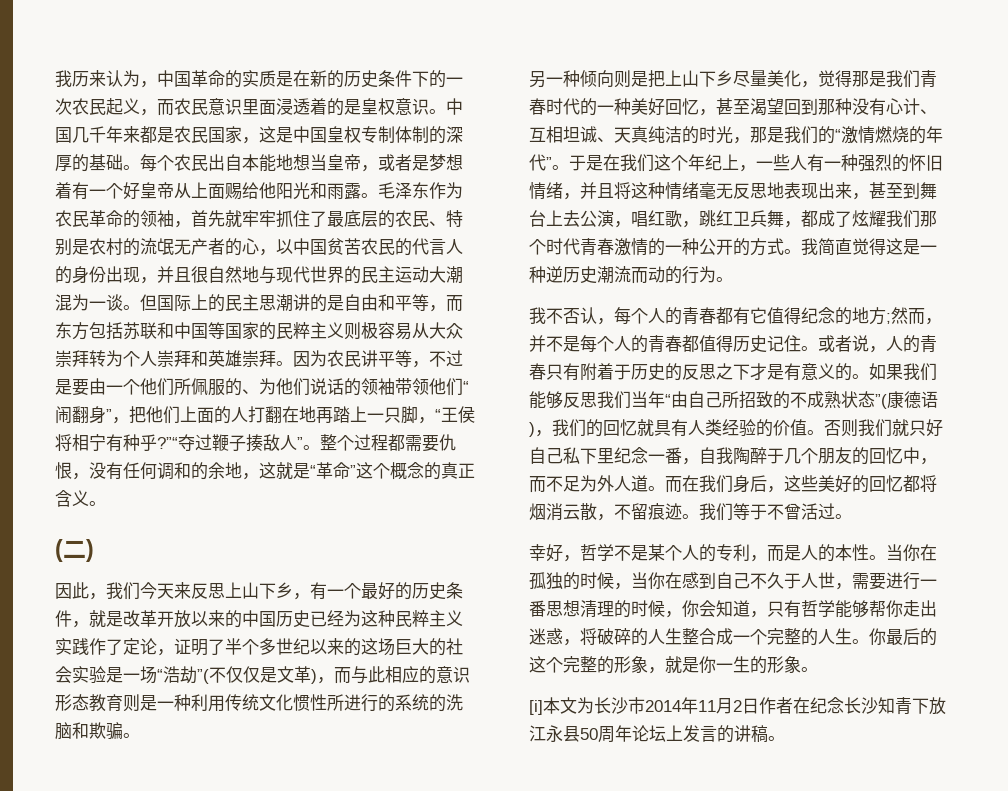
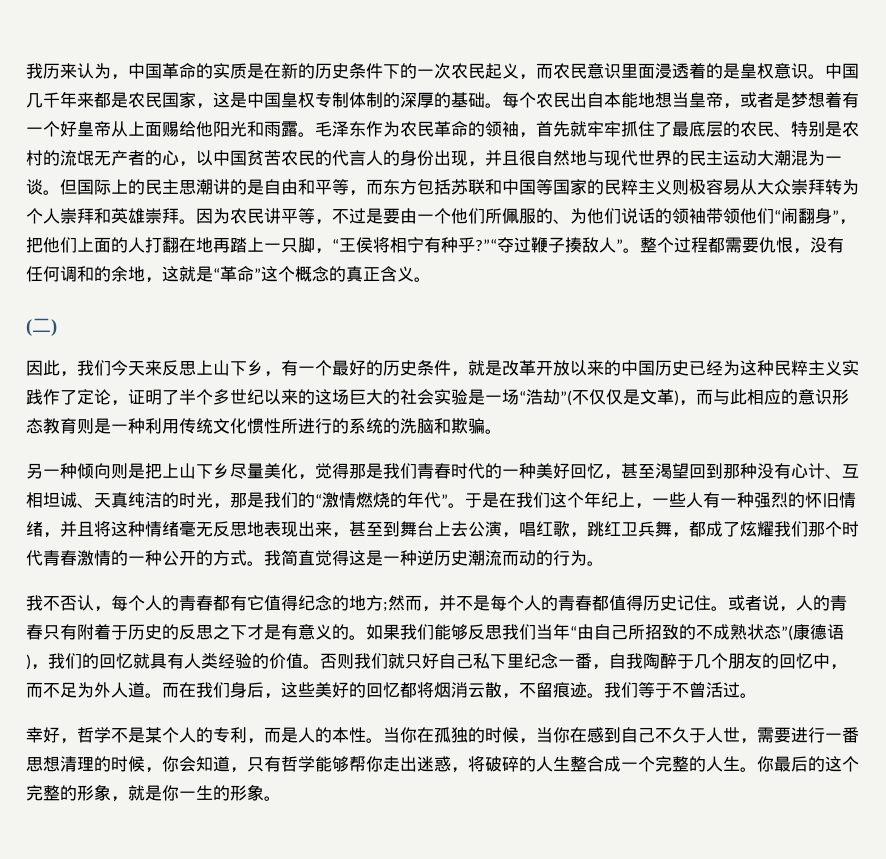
- [i]本文为长沙市2014年11月2日作者在纪念长沙知青下放江永县50周年论坛上发言的讲稿。

